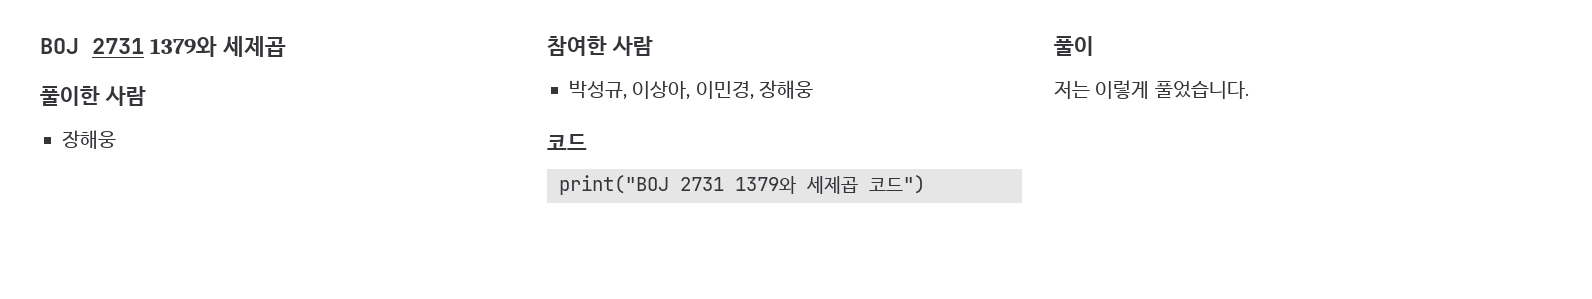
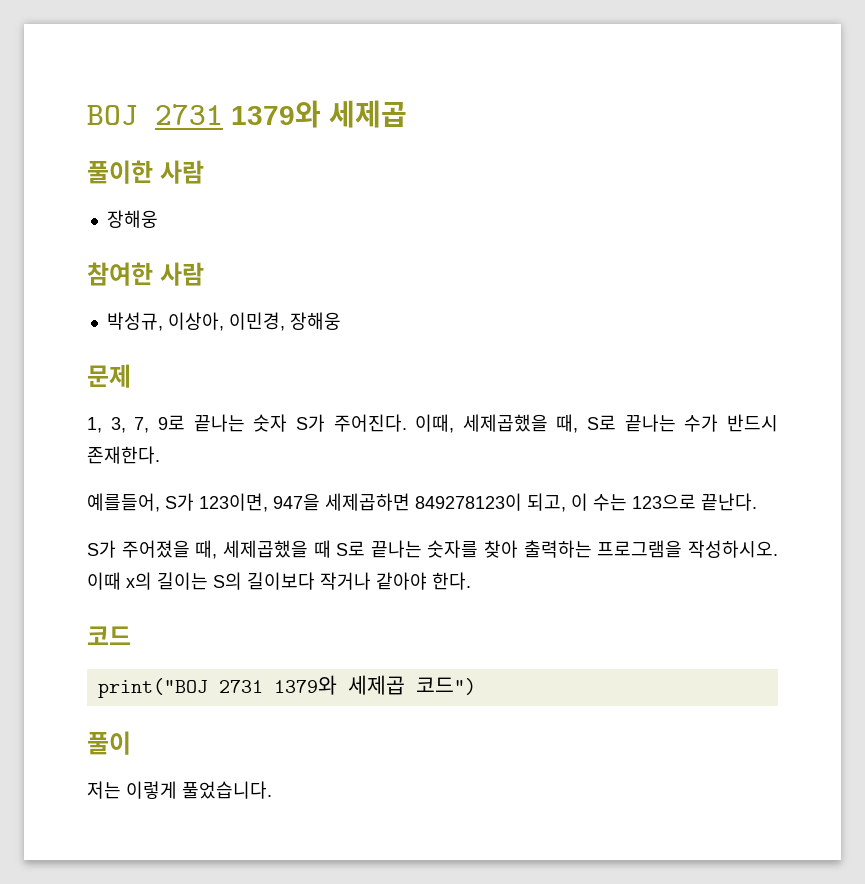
+ 문제
+ 1, 3, 7, 9로 끝나는 숫자 S가 주어진다. 이때, 세제곱했을 때, S로 끝나는 수가 반드시 존재한다.
+ 예를들어, S가 123이면, 947을 세제곱하면 849278123이 되고, 이 수는 123으로 끝난다.
+ S가 주어졌을 때, 세제곱했을 때 S로 끝나는 숫자를 찾아 출력하는 프로그램을 작성하시오. 이때 x의 길이는 S의 길이보다 작거나 같아야 한다.

